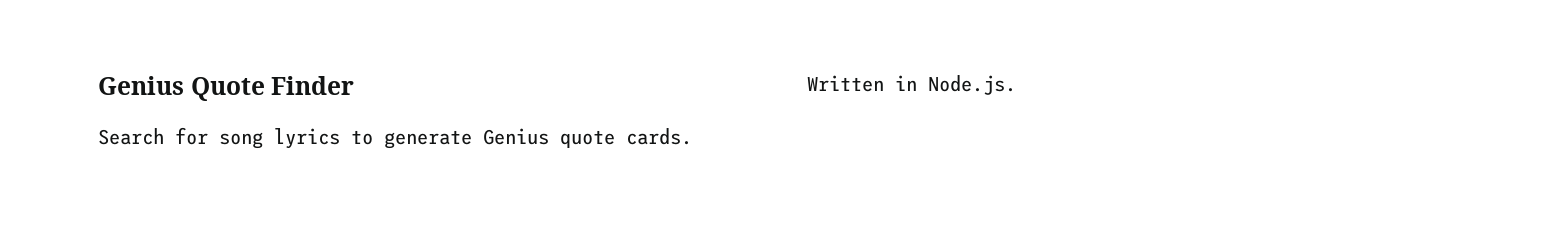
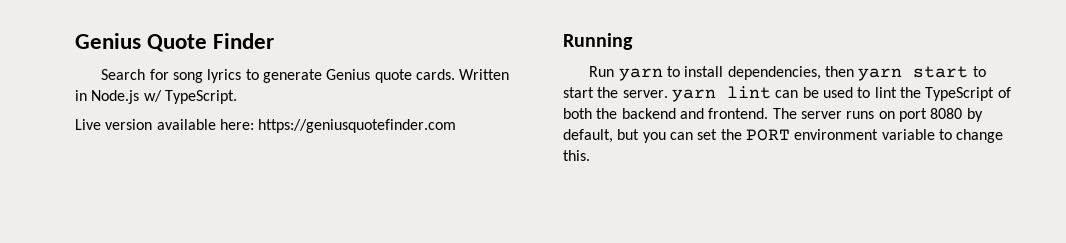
- Written in Node.js.
+ Written in Node.js w/ TypeScript.
+ Live version available here: https://geniusquotefinder.com
+ Running
+ Run yarn to install dependencies, then yarn start to start the server. yarn lint can be used to lint the TypeScript of both the backend and frontend. The server runs on port 8080 by default, but you can set the PORT environment variable to change this.

